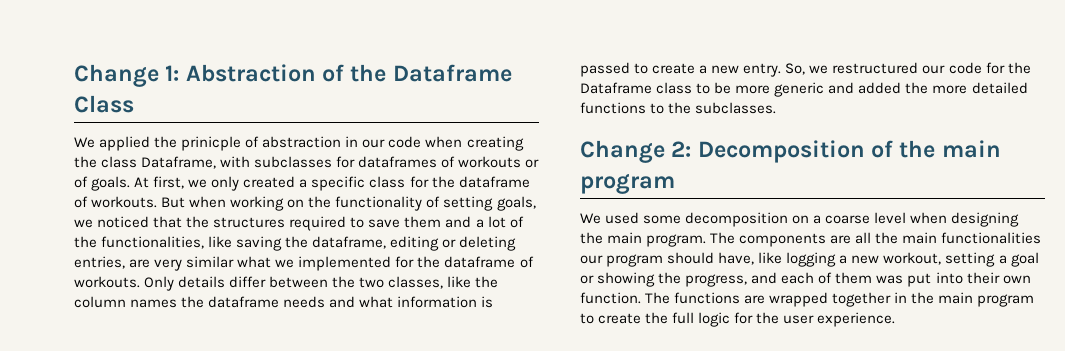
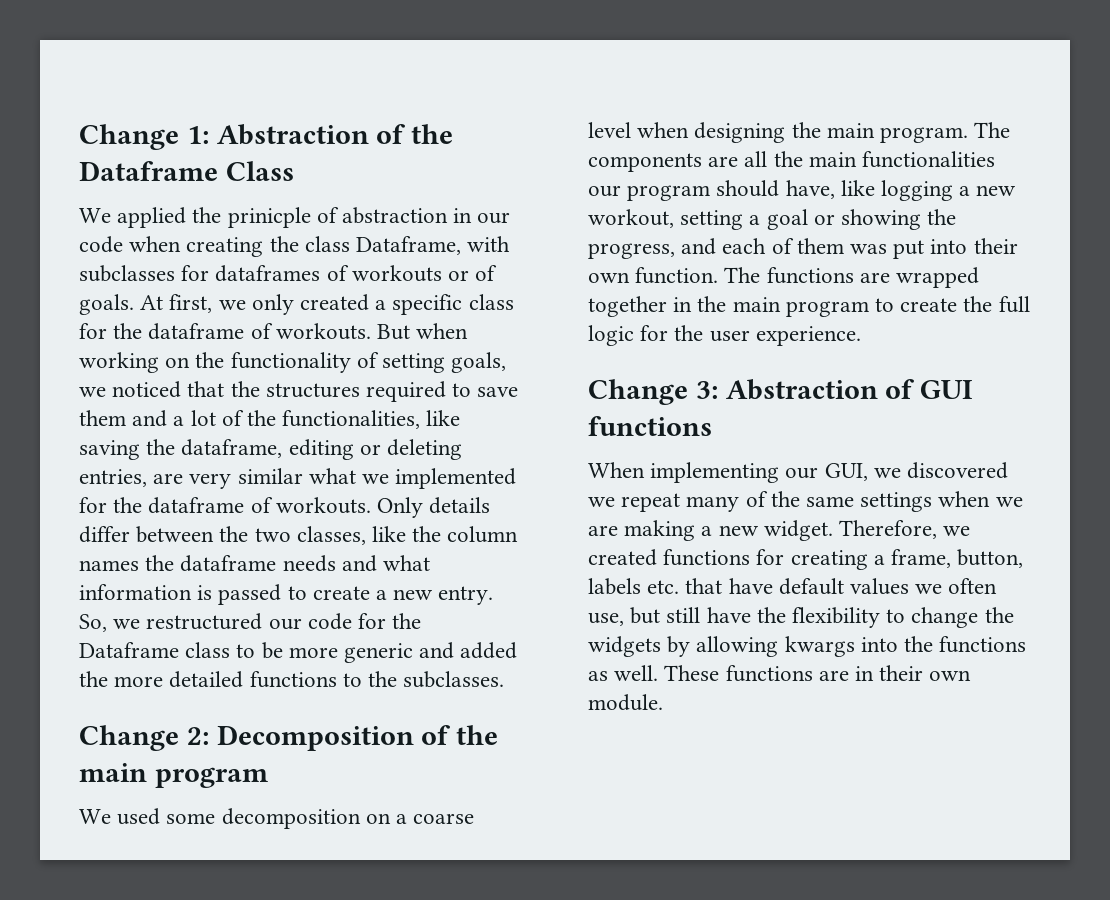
+ Change 3: Abstraction of GUI functions
+ When implementing our GUI, we discovered we repeat many of the same settings when we are making a new widget. Therefore, we created functions for creating a frame, button, labels etc. that have default values we often use, but still have the flexibility to change the widgets by allowing kwargs into the functions as well. These functions are in their own module.

